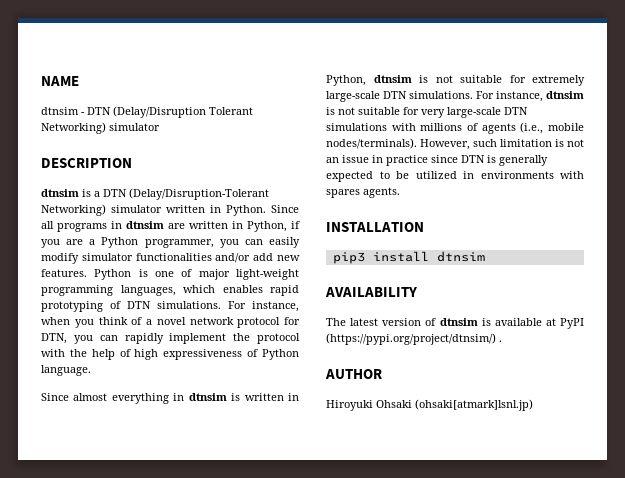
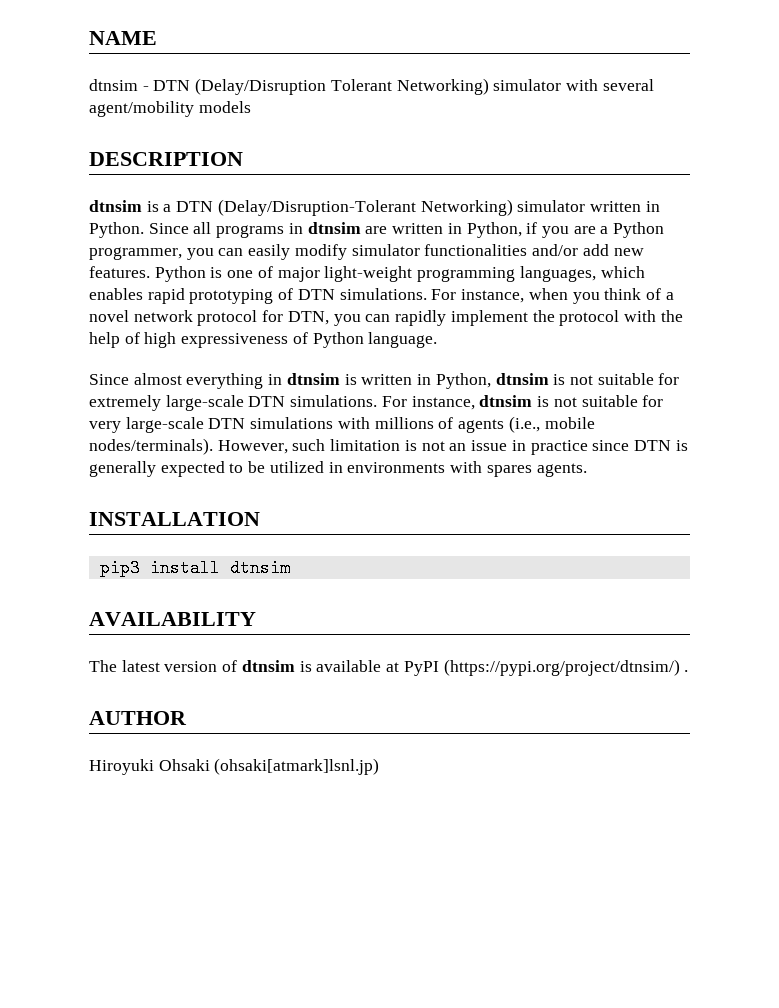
- dtnsim - DTN (Delay/Disruption Tolerant Networking) simulator
+ dtnsim - DTN (Delay/Disruption Tolerant Networking) simulator with several agent/mobility models

